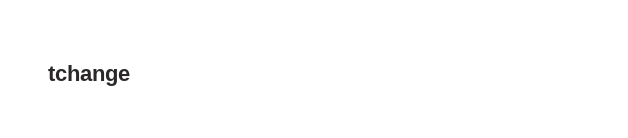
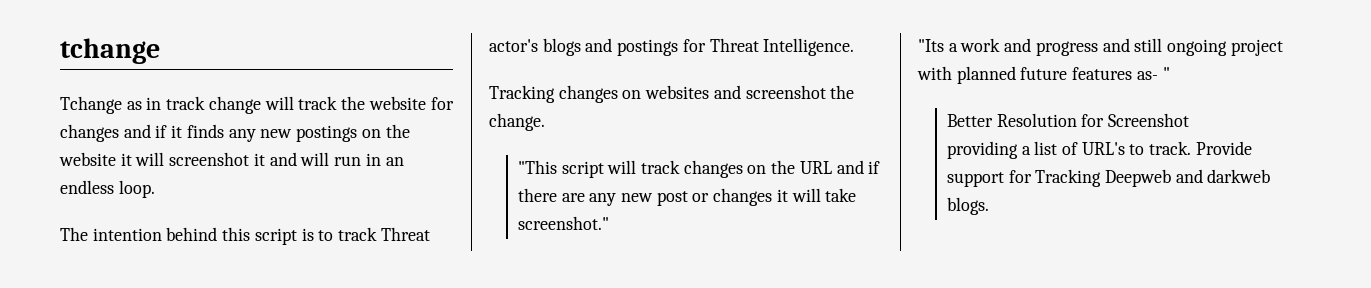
+ Tchange as in track change will track the website for changes and if it finds any new postings on the website it will screenshot it and will run in an endless loop.
+ The intention behind this script is to track Threat actor's blogs and postings for Threat Intelligence.
+ Tracking changes on websites and screenshot the change.
+ "This script will track changes on the URL and if there are any new post or changes it will take screenshot."
+ "Its a work and progress and still ongoing project with planned future features as- "
+ Better Resolution for Screenshot
+ providing a list of URL's to track. Provide support for Tracking Deepweb and darkweb blogs.

